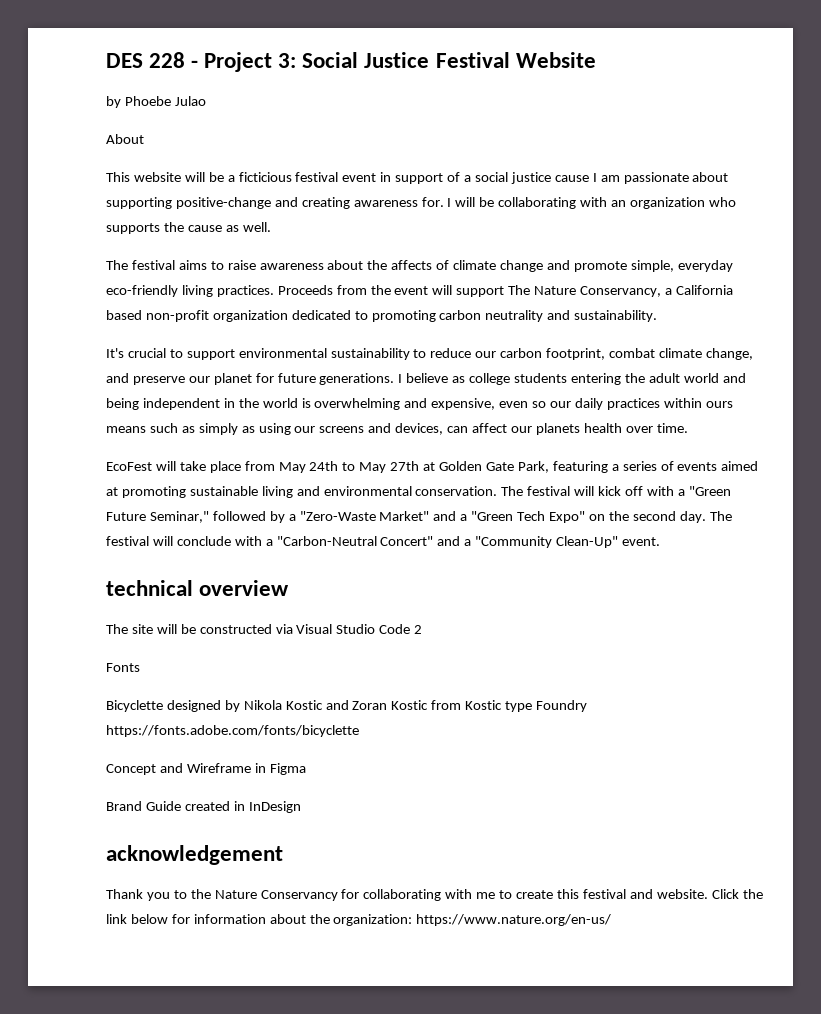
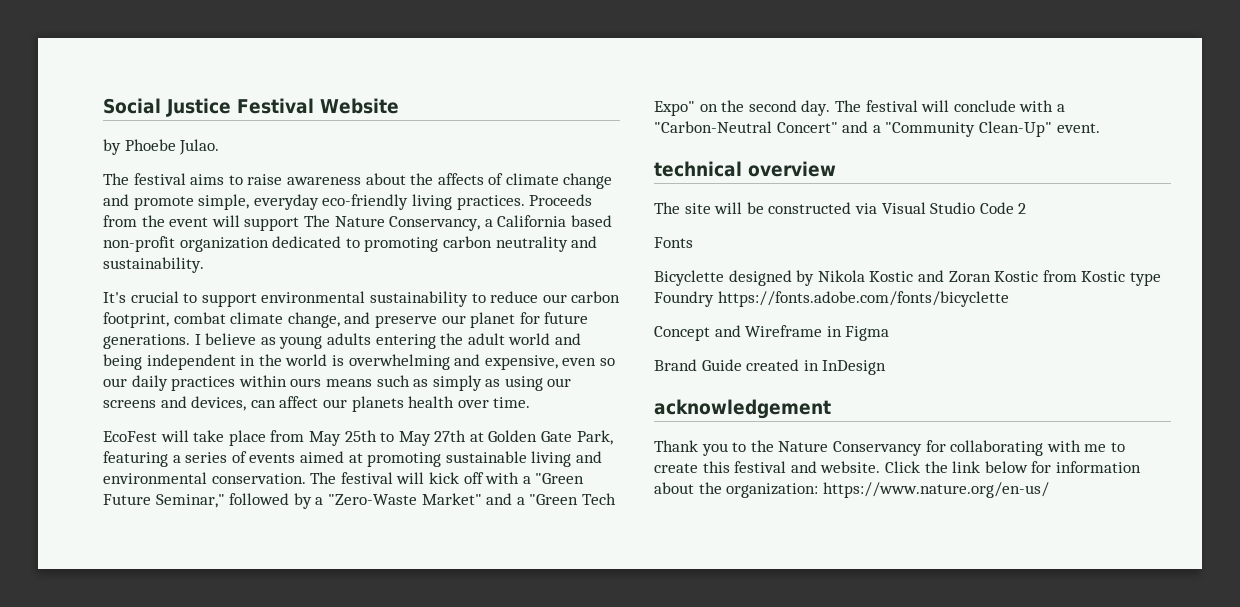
- DES 228 - Project 3: Social Justice Festival Website
+ Social Justice Festival Website
- by Phoebe Julao
- About
- This website will be a ficticious festival event in support of a social justice cause I am passionate about supporting positive-change and creating awareness for. I will be collaborating with an organization who supports the cause as well.
+ by Phoebe Julao.
- I believe as college students entering the adult world and being independent in the world is overwhelming and expensive, even so our daily practices within ours means such as simply as using our screens and devices, can affect our planets health over time.
+ I believe as young adults entering the adult world and being independent in the world is overwhelming and expensive, even so our daily practices within ours means such as simply as using our screens and devices, can affect our planets health over time.
- EcoFest will take place from May 24th to May 27th at Golden Gate Park, featuring a series of events aimed at promoting sustainable living and environmental conservation.
+ EcoFest will take place from May 25th to May 27th at Golden Gate Park, featuring a series of events aimed at promoting sustainable living and environmental conservation.

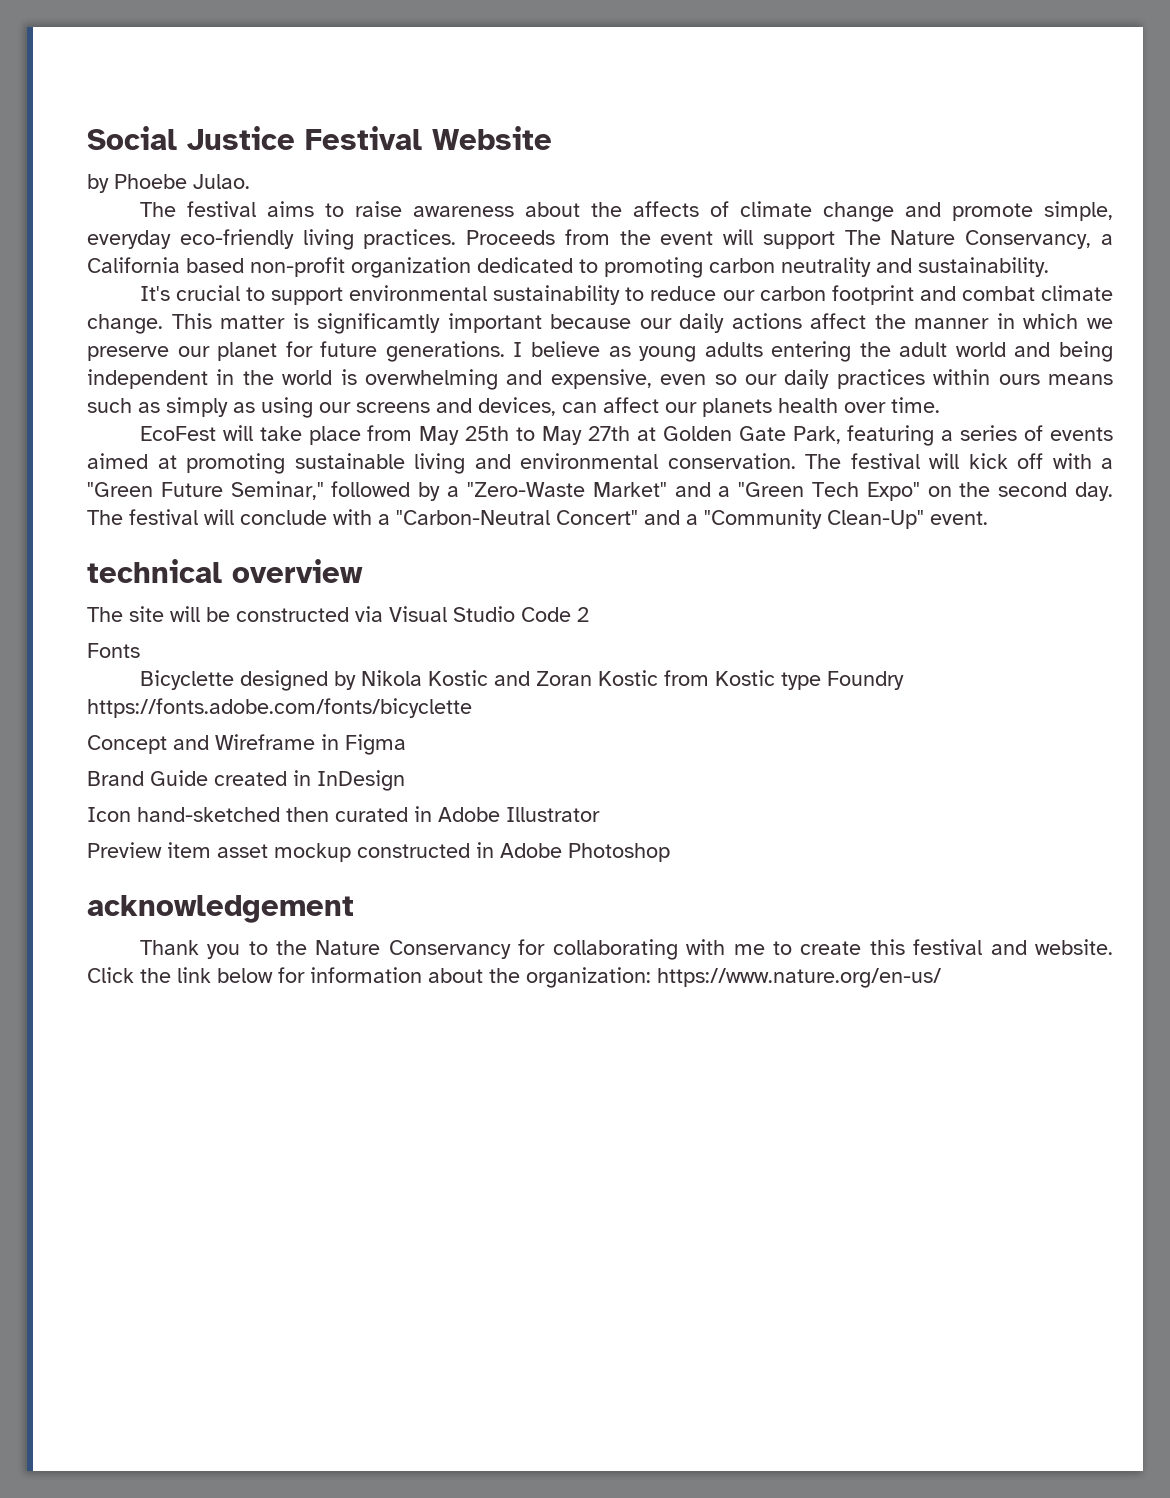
- It's crucial to support environmental sustainability to reduce our carbon footprint, combat climate change, and preserve our planet for future generations.
+ It's crucial to support environmental sustainability to reduce our carbon footprint and combat climate change. This matter is significamtly important because our daily actions affect the manner in which we preserve our planet for future generations.
+ Icon hand-sketched then curated in Adobe Illustrator
+ Preview item asset mockup constructed in Adobe Photoshop

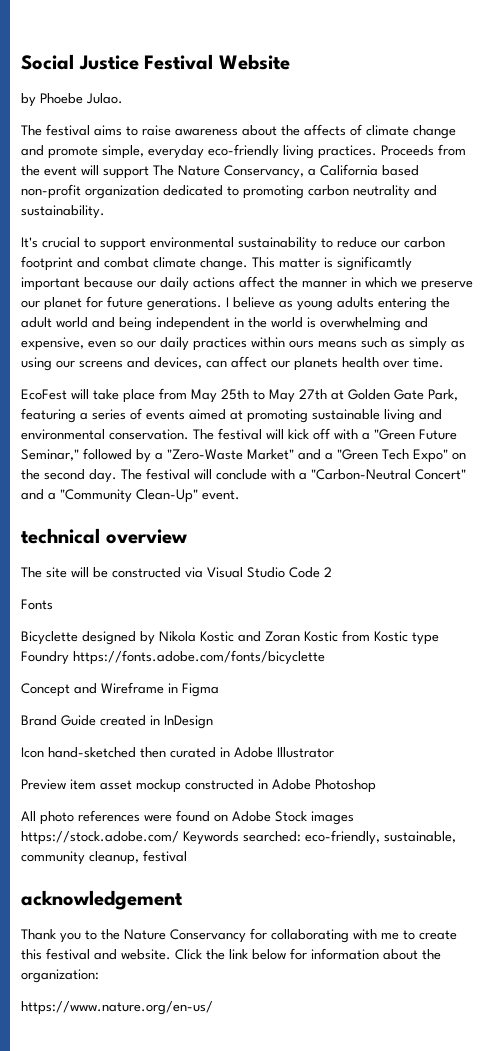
+ All photo references were found on Adobe Stock images https://stock.adobe.com/ Keywords searched: eco-friendly, sustainable, community cleanup, festival
- Click the link below for information about the organization: https://www.nature.org/en-us/
+ Click the link below for information about the organization:
+ https://www.nature.org/en-us/

